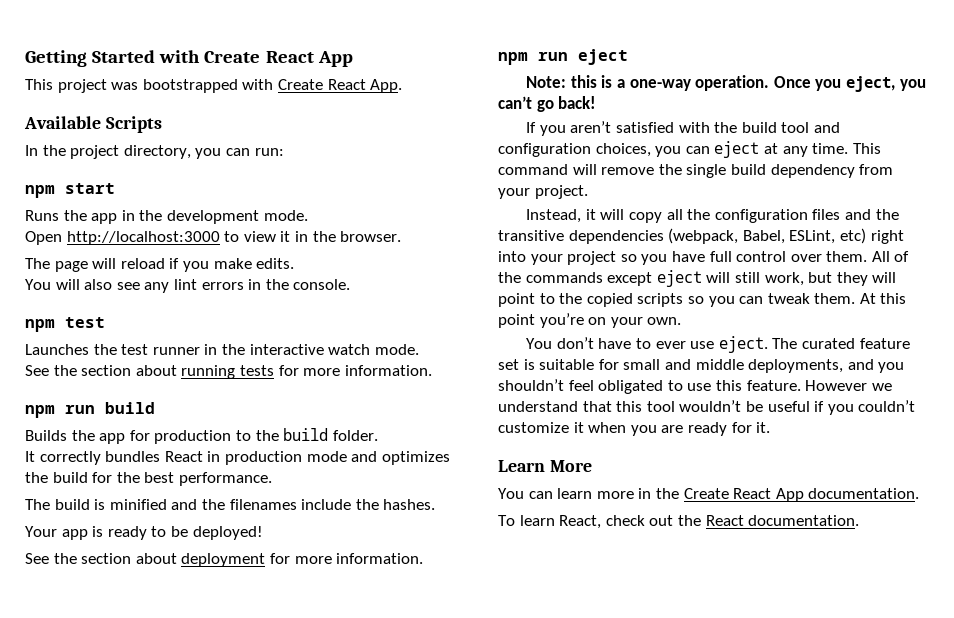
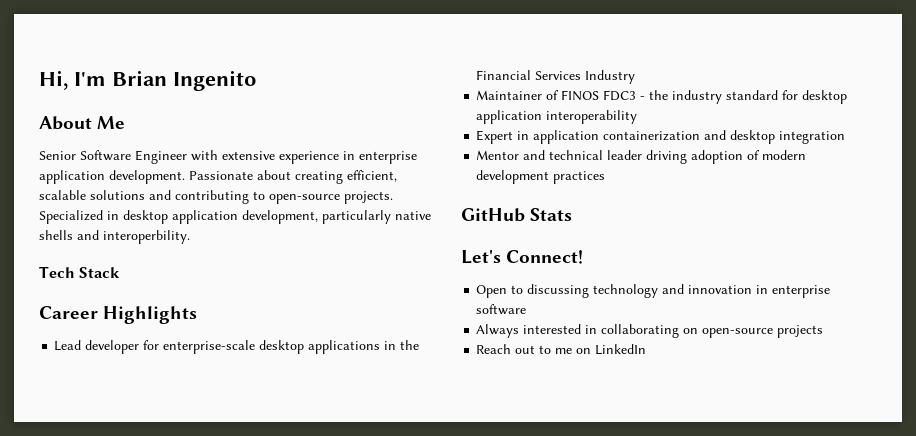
- Getting Started with Create React App
- This project was bootstrapped with Create React App.
- Available Scripts
- In the project directory, you can run:
- npm start
- Runs the app in the development mode.
- Open http://localhost:3000 to view it in the browser.
- The page will reload if you make edits.
- You will also see any lint errors in the console.
- npm test
- Launches the test runner in the interactive watch mode.
- See the section about running tests for more information.
- npm run build
- Builds the app for production to the build folder.
- It correctly bundles React in production mode and optimizes the build for the best performance.
- The build is minified and the filenames include the hashes.
- Your app is ready to be deployed!
- See the section about deployment for more information.
- npm run eject
- Note: this is a one-way operation. Once you eject, you can’t go back!
- If you aren’t satisfied with the build tool and configuration choices, you can eject at any time. This command will remove the single build dependency from your project.
- Instead, it will copy all the configuration files and the transitive dependencies (webpack, Babel, ESLint, etc) right into your project so you have full control over them. All of the commands except eject will still work, but they will point to the copied scripts so you can tweak them. At this point you’re on your own.
- You don’t have to ever use eject. The curated feature set is suitable for small and middle deployments, and you shouldn’t feel obligated to use this feature. However we understand that this tool wouldn’t be useful if you couldn’t customize it when you are ready for it.
- Learn More
- You can learn more in the Create React App documentation.
- To learn React, check out the React documentation.
+ Hi, I'm Brian Ingenito
+ About Me
+ Senior Software Engineer with extensive experience in enterprise application development. Passionate about creating efficient, scalable solutions and contributing to open-source projects. Specialized in desktop application development, particularly native shells and interoperbility.
+ Tech Stack
+ Career Highlights
+ Lead developer for enterprise-scale desktop applications in the Financial Services Industry
+ Maintainer of FINOS FDC3 - the industry standard for desktop application interoperability
+ Expert in application containerization and desktop integration
+ Mentor and technical leader driving adoption of modern development practices
+ GitHub Stats
+ Let's Connect!
+ Open to discussing technology and innovation in enterprise software
+ Always interested in collaborating on open-source projects
+ Reach out to me on LinkedIn

